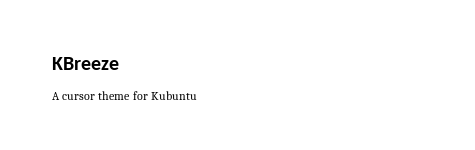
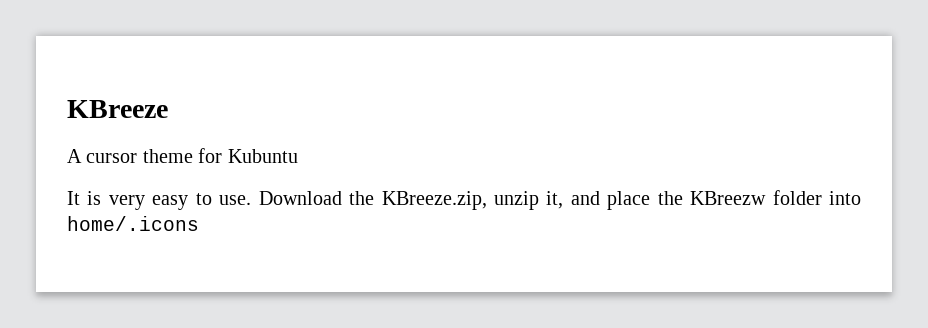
+ It is very easy to use. Download the KBreeze.zip, unzip it, and place the KBreezw folder into home/.icons

